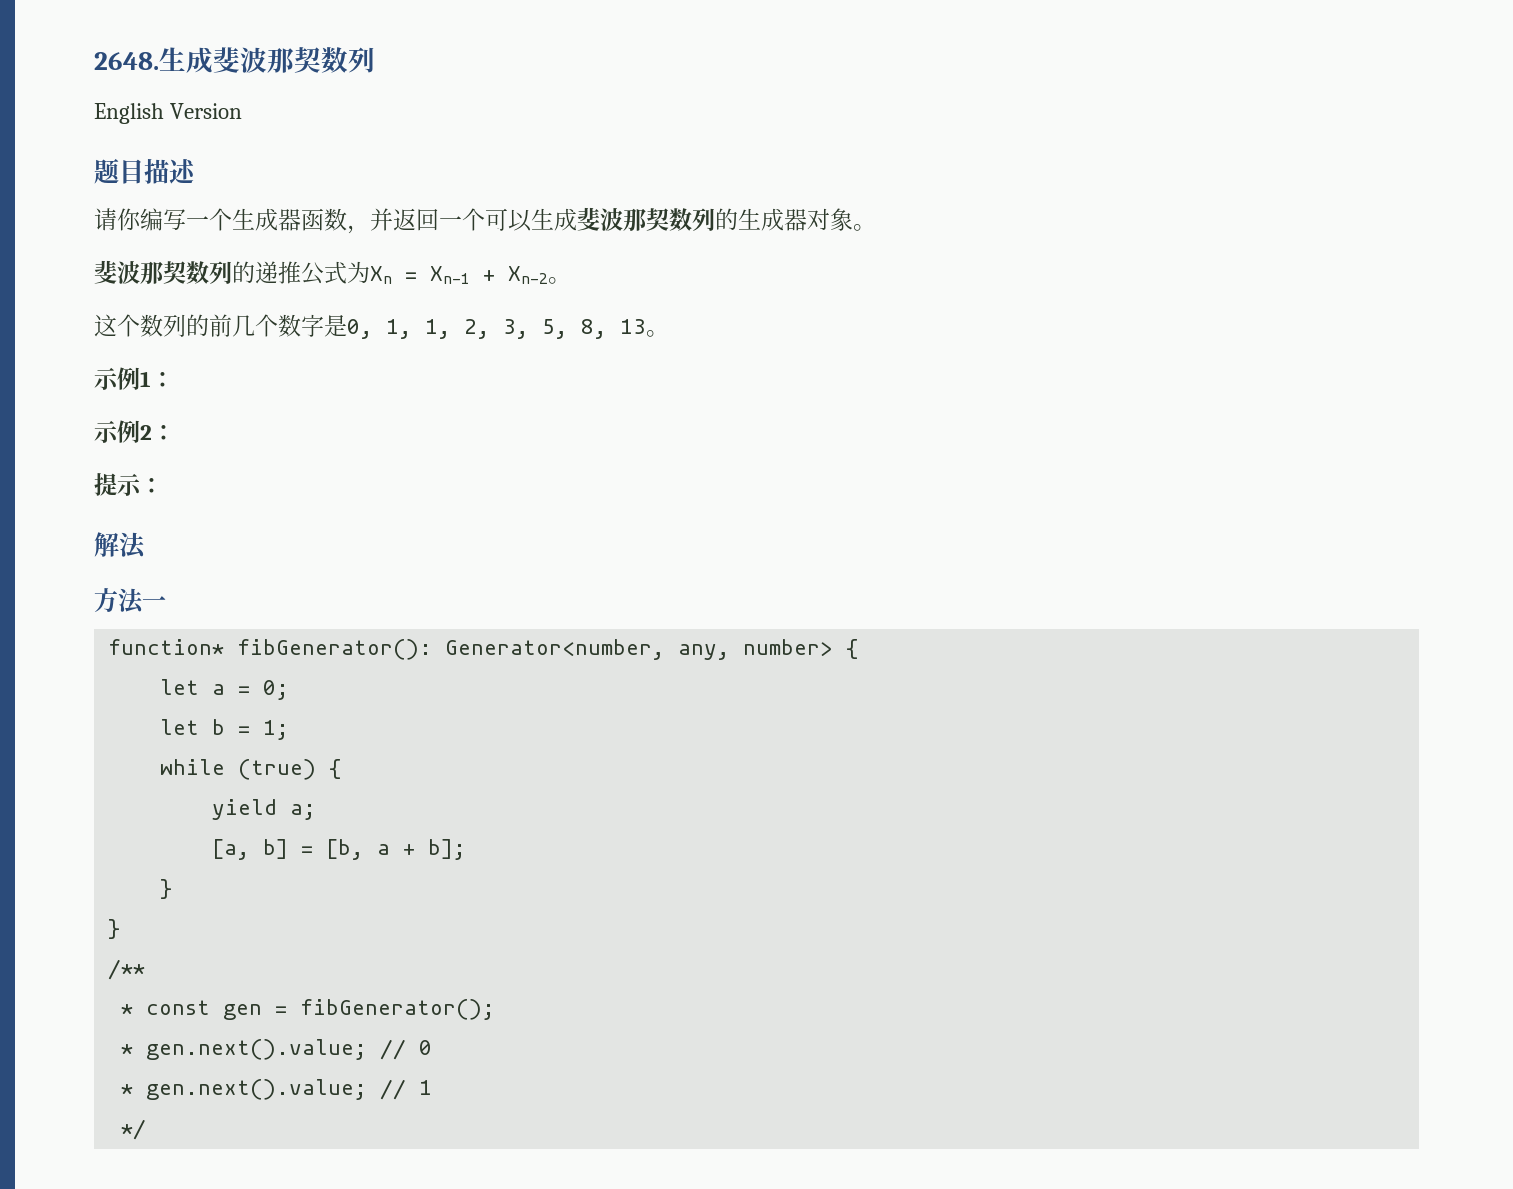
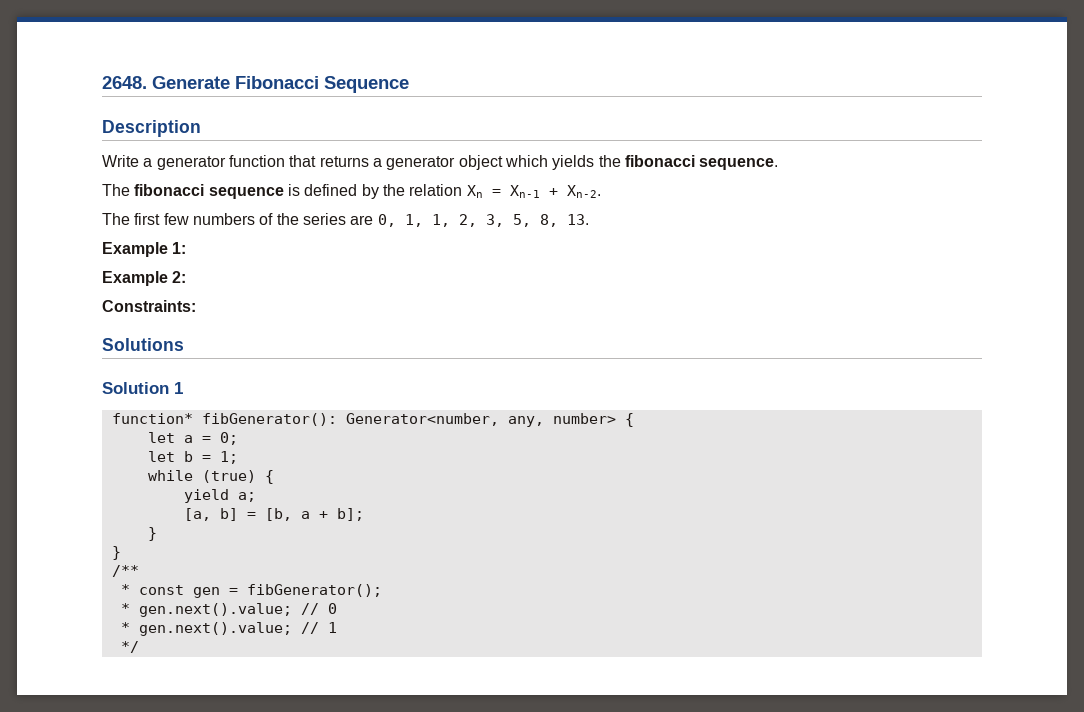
- 2648.生成斐波那契数列
- English Version
- 题目描述
- 请你编写一个生成器函数，并返回一个可以生成斐波那契数列的生成器对象。
- 斐波那契数列的递推公式为Xn = Xn-1 + Xn-2。
- 这个数列的前几个数字是0, 1, 1, 2, 3, 5, 8, 13。
- 示例1：
- 示例2：
- 提示：
- 解法
- 方法一
+ 2648. Generate Fibonacci Sequence
+ Description
+ Write a generator function that returns a generator object which yields the fibonacci sequence.
+ The fibonacci sequence is defined by the relation Xn = Xn-1 + Xn-2.
+ The first few numbers of the series are 0, 1, 1, 2, 3, 5, 8, 13.
+ Example 1:
+ Example 2:
+ Constraints:
+ Solutions
+ Solution 1

